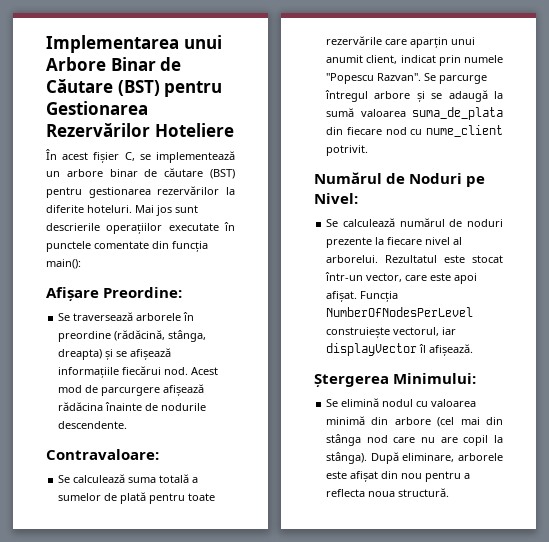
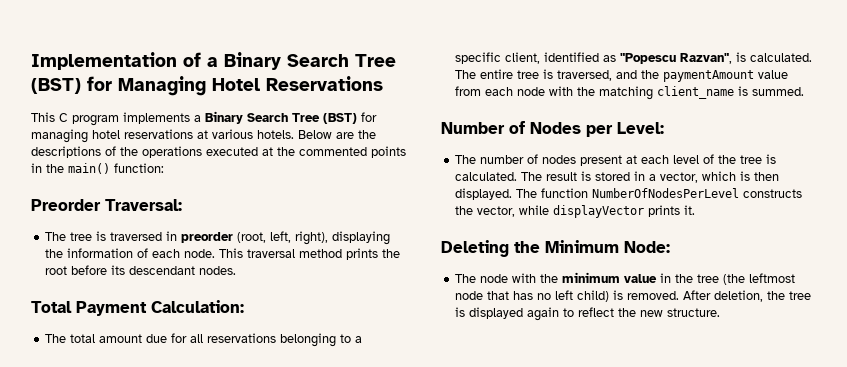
- Implementarea unui Arbore Binar de Căutare (BST) pentru Gestionarea Rezervărilor Hoteliere
- În acest fișier C, se implementează un arbore binar de căutare (BST) pentru gestionarea rezervărilor la diferite hoteluri. Mai jos sunt descrierile operațiilor executate în punctele comentate din funcția main():
- Afișare Preordine:
- Se traversează arborele în preordine (rădăcină, stânga, dreapta) și se afișează informațiile fiecărui nod. Acest mod de parcurgere afișează rădăcina înainte de nodurile descendente.
- Contravaloare:
- Se calculează suma totală a sumelor de plată pentru toate rezervările care aparțin unui anumit client, indicat prin numele "Popescu Razvan". Se parcurge întregul arbore și se adaugă la sumă valoarea suma_de_plata din fiecare nod cu nume_client potrivit.
- Numărul de Noduri pe Nivel:
- Se calculează numărul de noduri prezente la fiecare nivel al arborelui. Rezultatul este stocat într-un vector, care este apoi afișat. Funcția NumberOfNodesPerLevel construiește vectorul, iar displayVector îl afișează.
- Ștergerea Minimului:
- Se elimină nodul cu valoarea minimă din arbore (cel mai din stânga nod care nu are copil la stânga). După eliminare, arborele este afișat din nou pentru a reflecta noua structură.
+ Implementation of a Binary Search Tree (BST) for Managing Hotel Reservations
+ This C program implements a Binary Search Tree (BST) for managing hotel reservations at various hotels. Below are the descriptions of the operations executed at the commented points in the main() function:
+ Preorder Traversal:
+ The tree is traversed in preorder (root, left, right), displaying the information of each node. This traversal method prints the root before its descendant nodes.
+ Total Payment Calculation:
+ The total amount due for all reservations belonging to a specific client, identified as "Popescu Razvan", is calculated. The entire tree is traversed, and the paymentAmount value from each node with the matching client_name is summed.
+ Number of Nodes per Level:
+ The number of nodes present at each level of the tree is calculated. The result is stored in a vector, which is then displayed. The function NumberOfNodesPerLevel constructs the vector, while displayVector prints it.
+ Deleting the Minimum Node:
+ The node with the minimum value in the tree (the leftmost node that has no left child) is removed. After deletion, the tree is displayed again to reflect the new structure.

